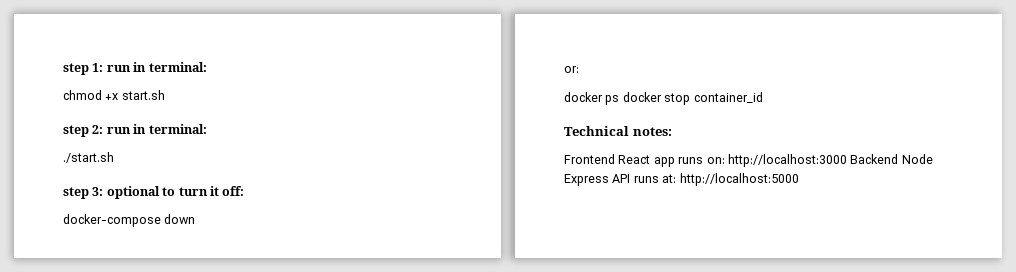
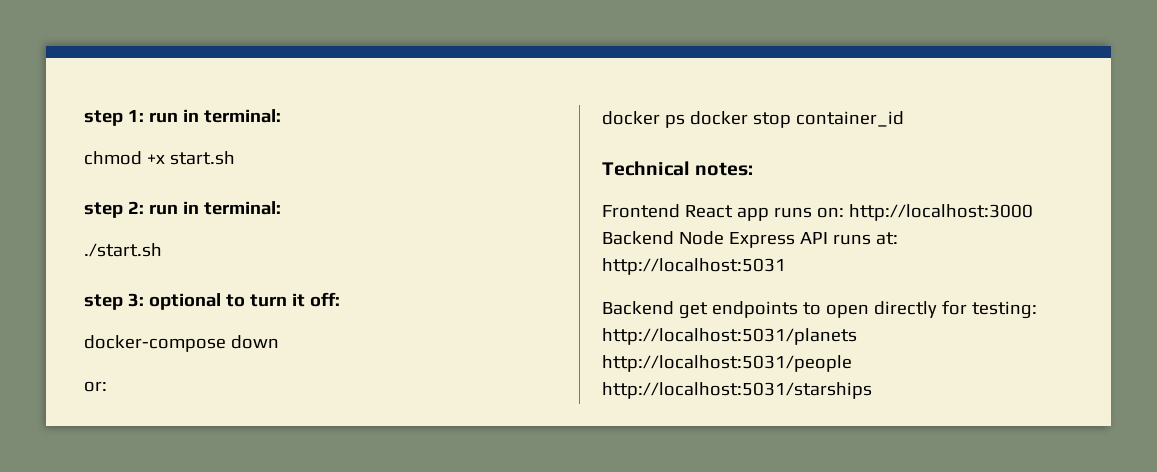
- Frontend React app runs on: http://localhost:3000 Backend Node Express API runs at: http://localhost:5000
+ Frontend React app runs on: http://localhost:3000 Backend Node Express API runs at: http://localhost:5031
+ Backend get endpoints to open directly for testing: http://localhost:5031/planets http://localhost:5031/people http://localhost:5031/starships

